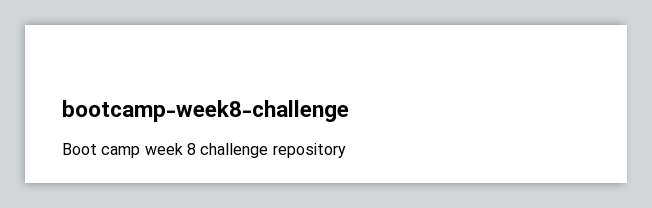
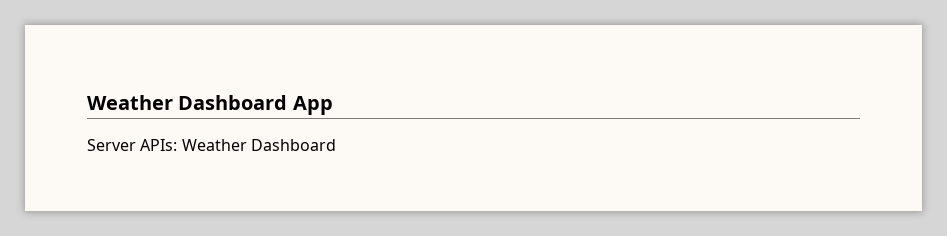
- bootcamp-week8-challenge
- Boot camp week 8 challenge repository
+ Weather Dashboard App
+ Server APIs: Weather Dashboard

